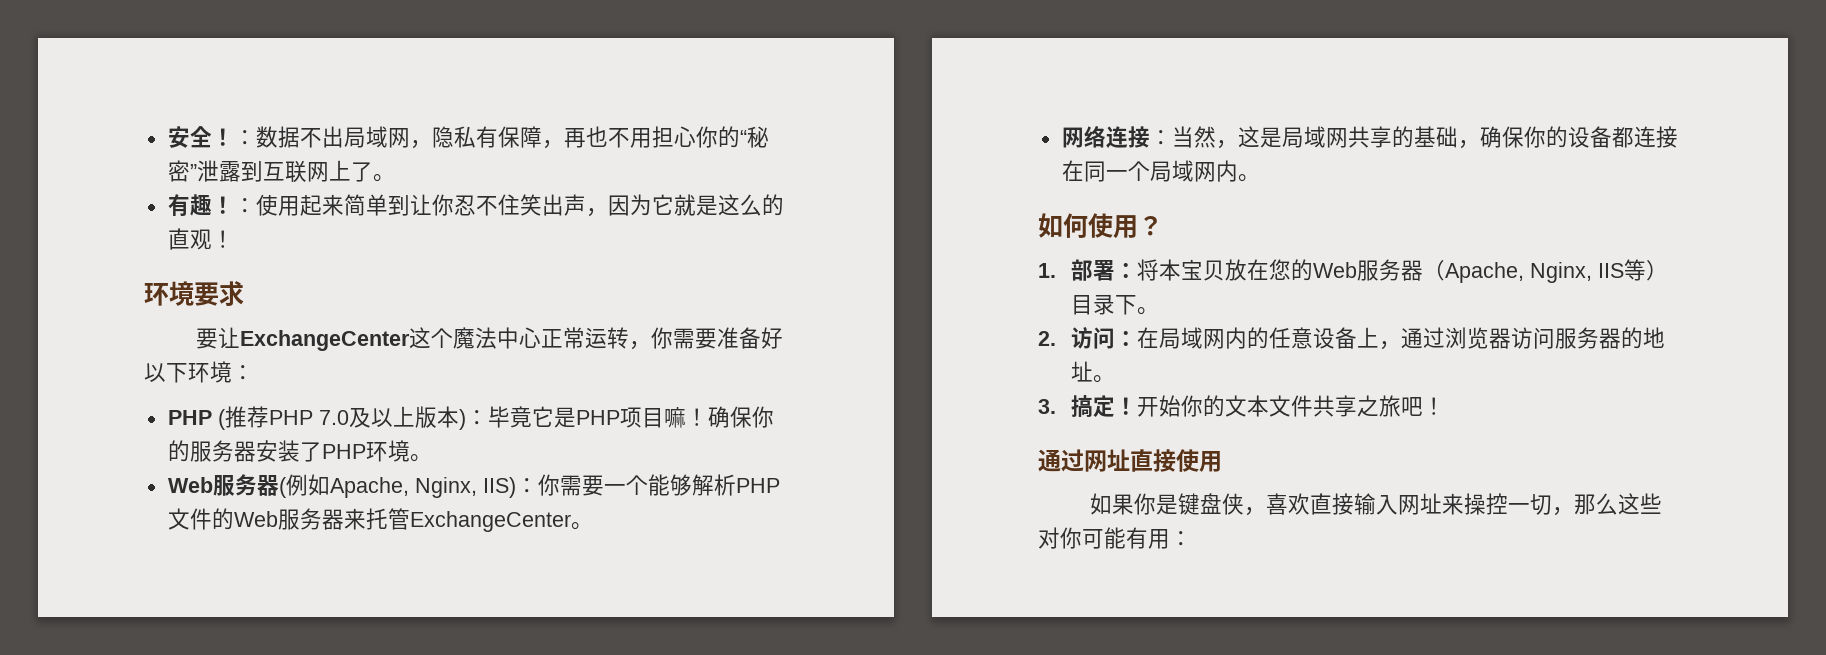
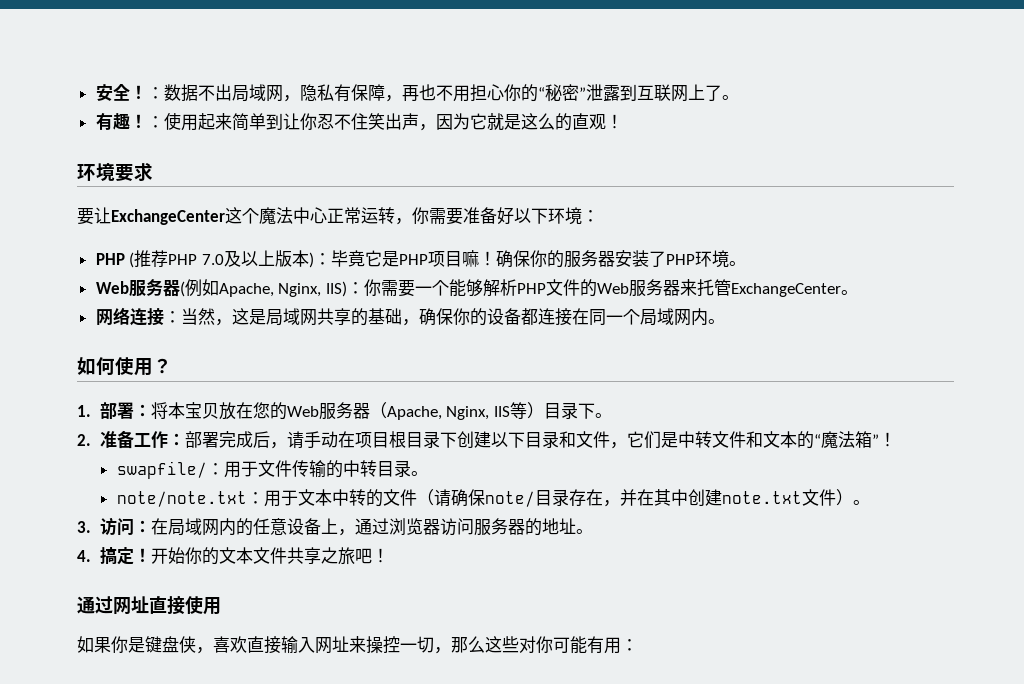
- 2.访问：在局域网内的任意设备上，通过浏览器访问服务器的地址。
+ 2.准备工作：部署完成后，请手动在项目根目录下创建以下目录和文件，它们是中转文件和文本的“魔法箱”！
+ swapfile/：用于文件传输的中转目录。
+ note/note.txt：用于文本中转的文件（请确保note/目录存在，并在其中创建note.txt文件）。
+ 3.访问：在局域网内的任意设备上，通过浏览器访问服务器的地址。
- 3.搞定！
+ 4.搞定！

